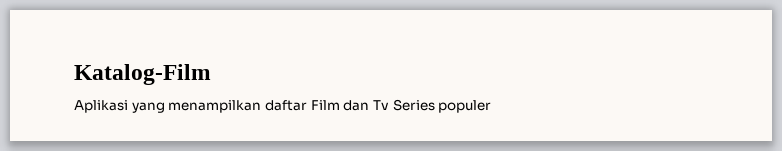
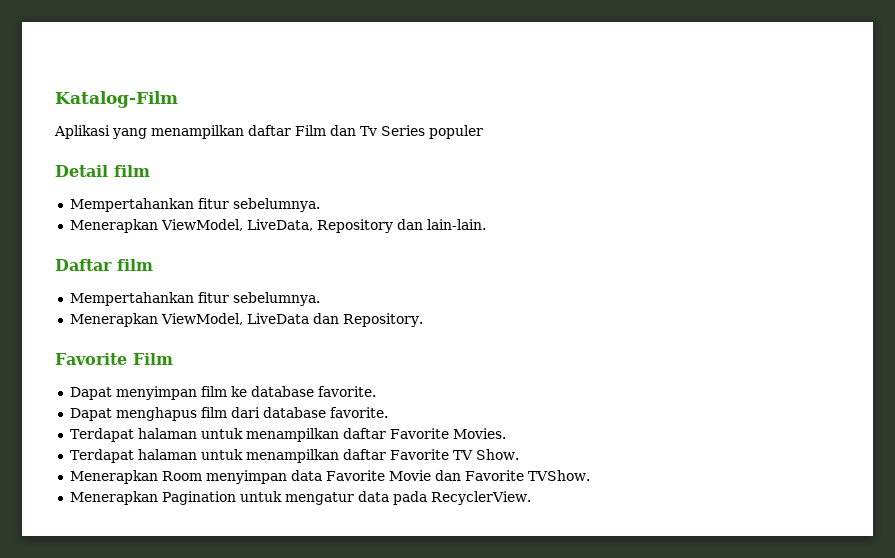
+ Detail film
+ Mempertahankan fitur sebelumnya.
+ Menerapkan ViewModel, LiveData, Repository dan lain-lain.
+ Daftar film
+ Mempertahankan fitur sebelumnya.
+ Menerapkan ViewModel, LiveData dan Repository.
+ Favorite Film
+ Dapat menyimpan film ke database favorite.
+ Dapat menghapus film dari database favorite.
+ Terdapat halaman untuk menampilkan daftar Favorite Movies.
+ Terdapat halaman untuk menampilkan daftar Favorite TV Show.
+ Menerapkan Room menyimpan data Favorite Movie dan Favorite TVShow.
+ Menerapkan Pagination untuk mengatur data pada RecyclerView.

